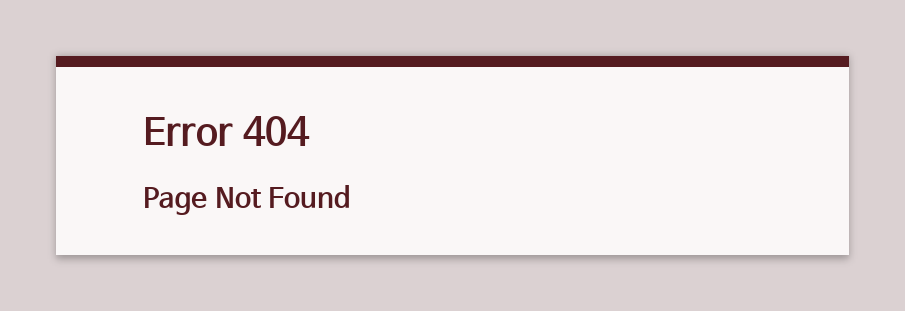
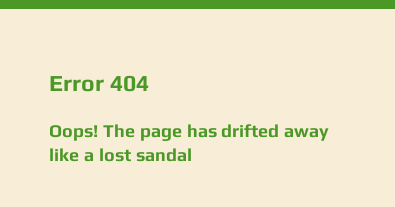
- Page Not Found
+ Oops! The page has drifted away like a lost sandal

